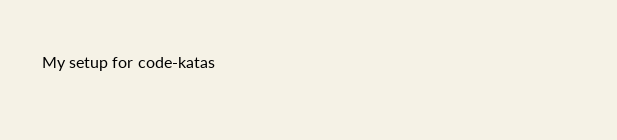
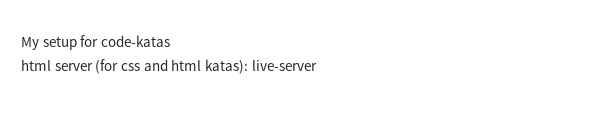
+ html server (for css and html katas): live-server

